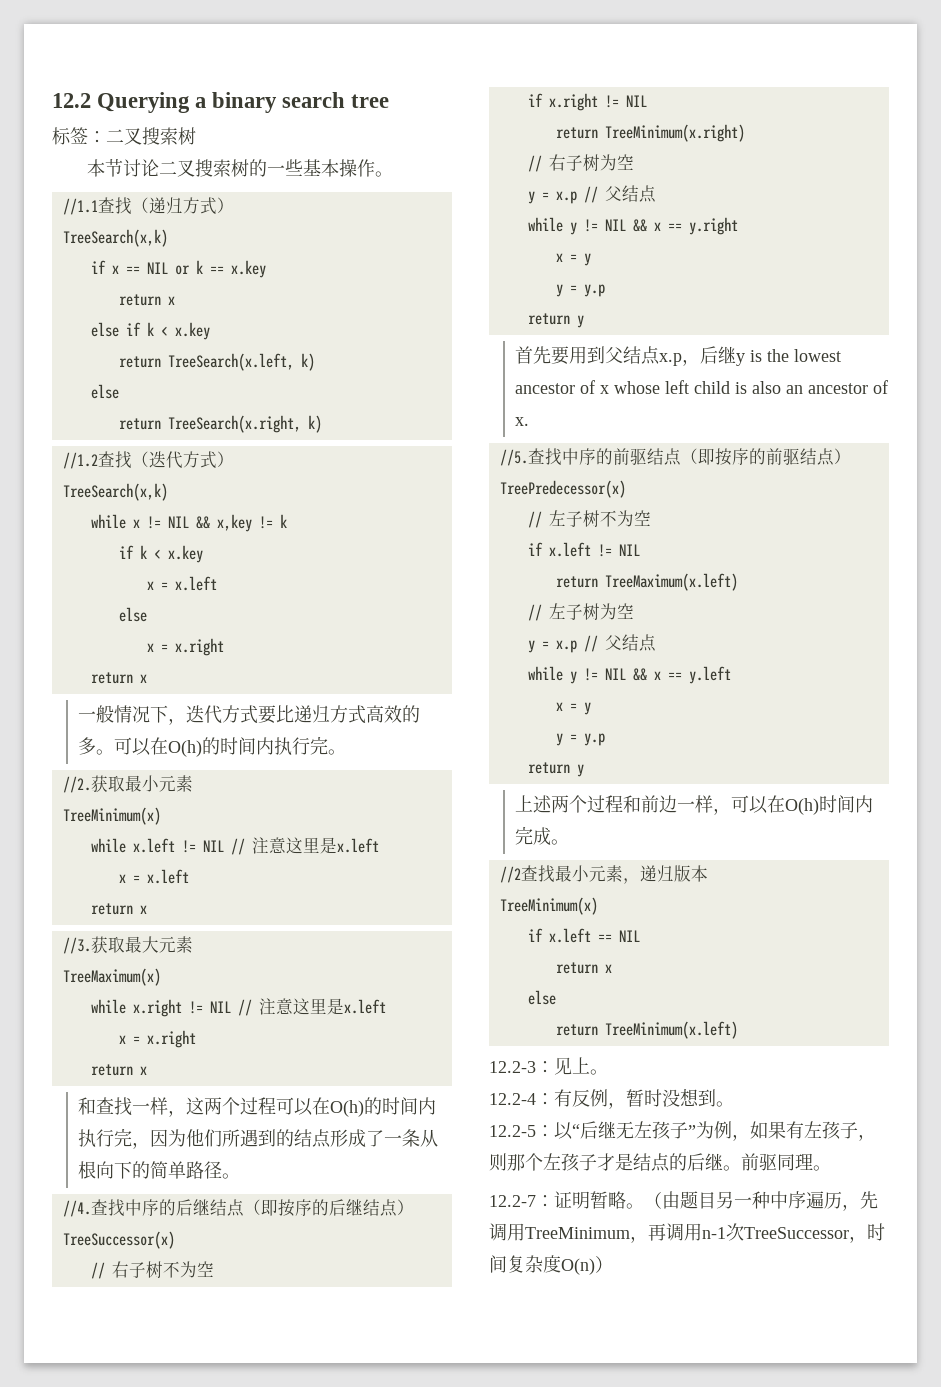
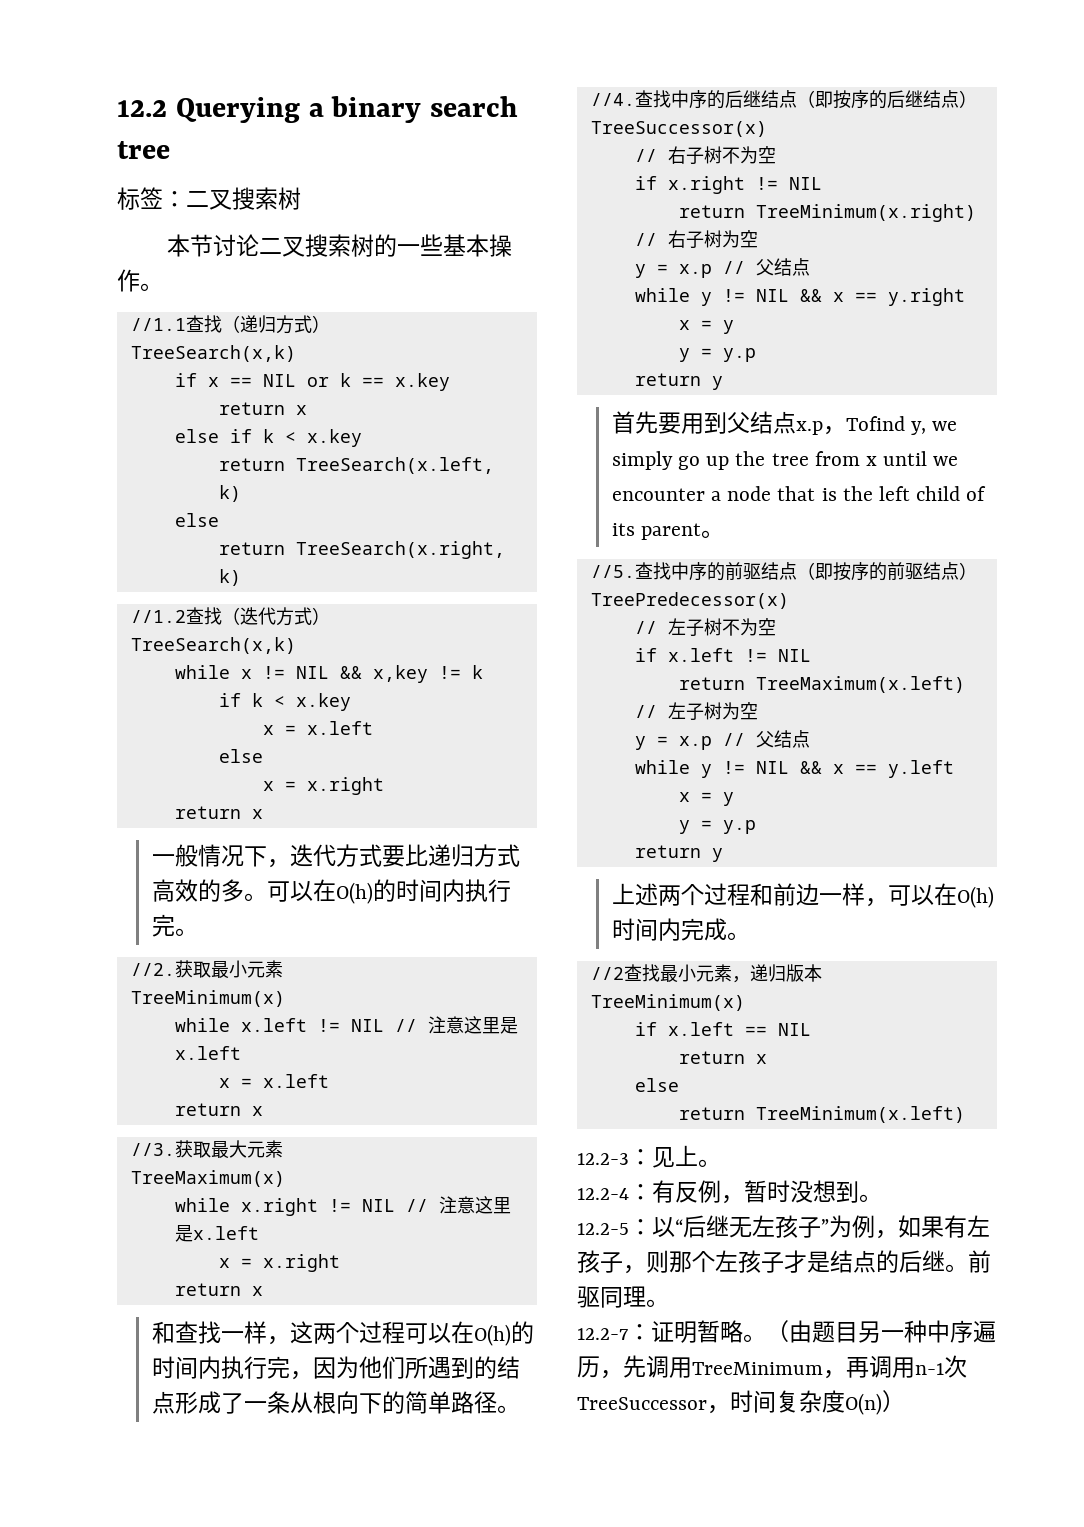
- 首先要用到父结点x.p，后继y is the lowest ancestor of x whose left child is also an ancestor of x.
+ 首先要用到父结点x.p，Tofind y, we simply go up the tree from x until we encounter a node that is the left child of its parent。

